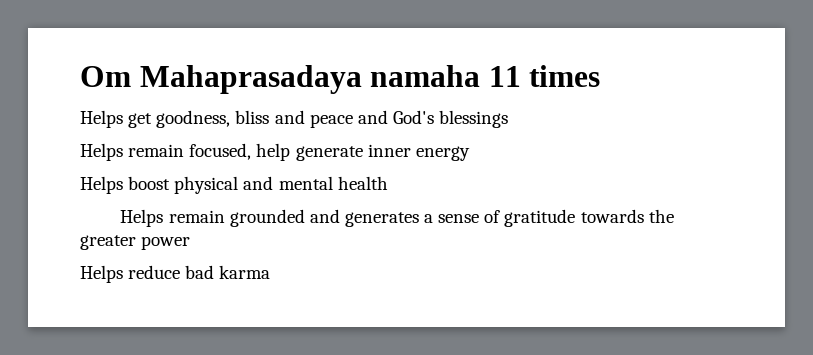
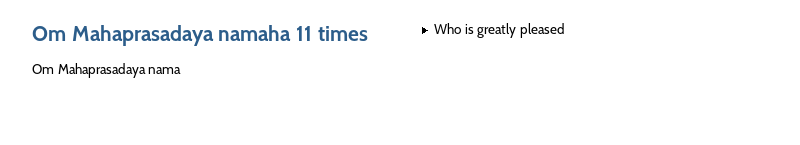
- Helps get goodness, bliss and peace and God's blessings
- Helps remain focused, help generate inner energy
- Helps boost physical and mental health
- Helps remain grounded and generates a sense of gratitude towards the greater power
- Helps reduce bad karma
+ Om Mahaprasadaya nama
+ Who is greatly pleased

